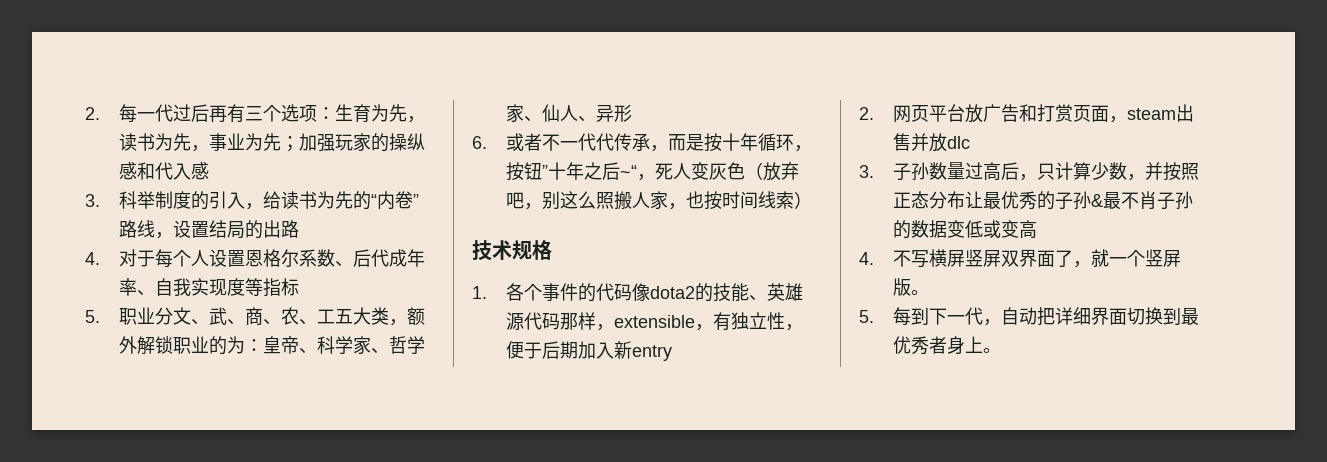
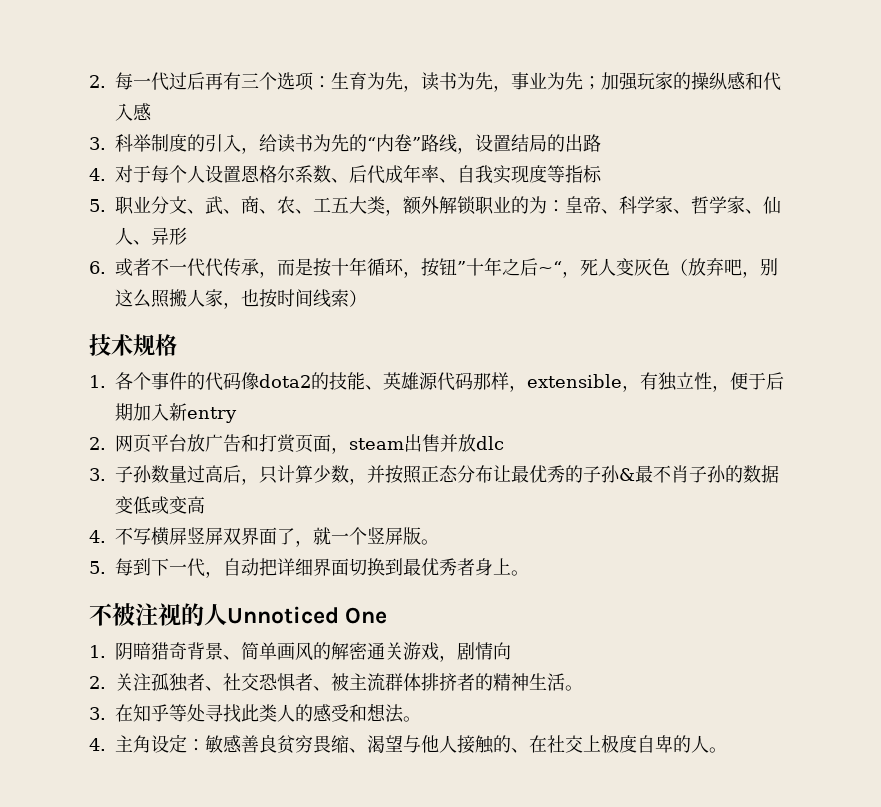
+ 不被注视的人Unnoticed One
+ 1.阴暗猎奇背景、简单画风的解密通关游戏，剧情向
+ 2.关注孤独者、社交恐惧者、被主流群体排挤者的精神生活。
+ 3.在知乎等处寻找此类人的感受和想法。
+ 4.主角设定：敏感善良贫穷畏缩、渴望与他人接触的、在社交上极度自卑的人。

